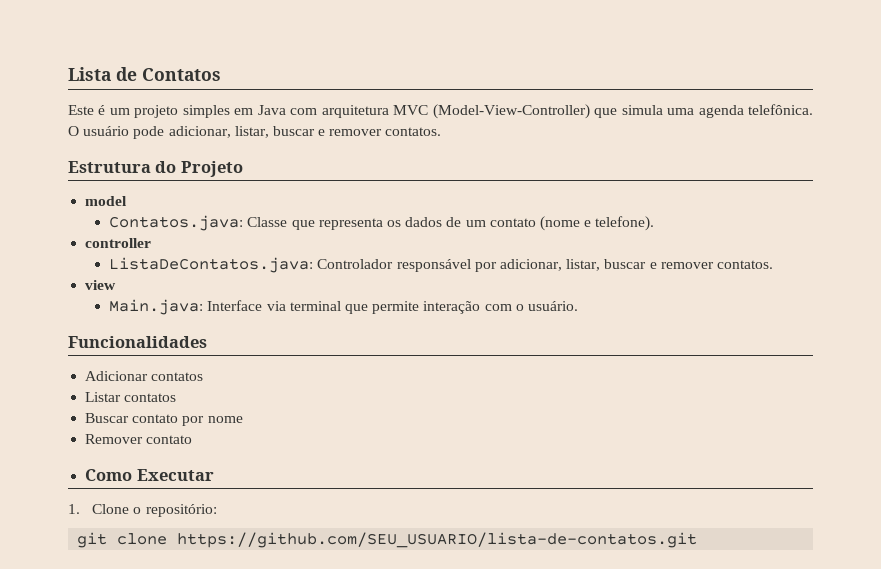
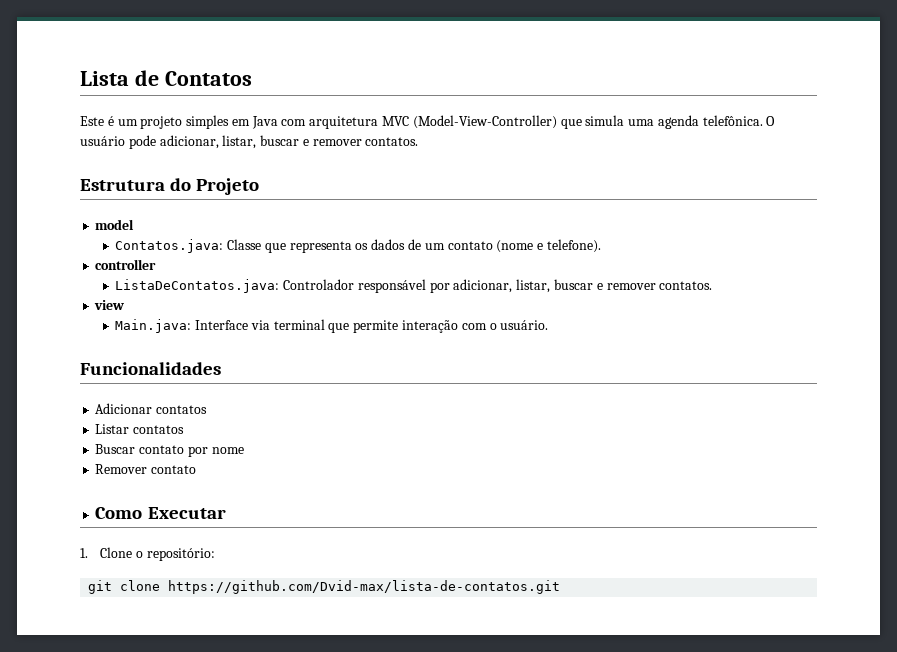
- git clone https://github.com/SEU_USUARIO/lista-de-contatos.git
+ git clone https://github.com/Dvid-max/lista-de-contatos.git

